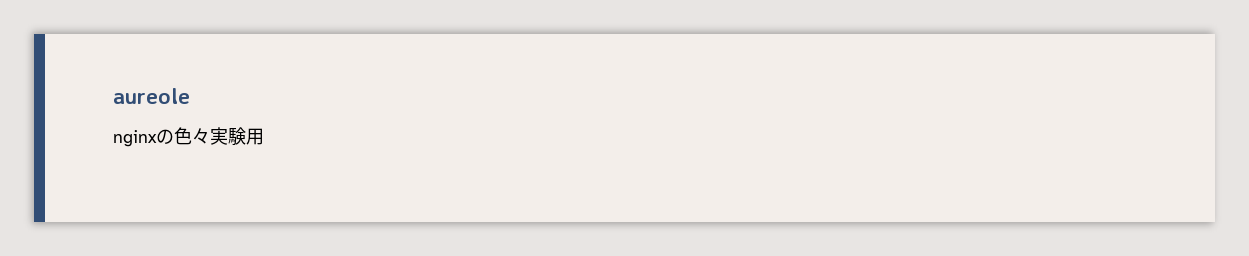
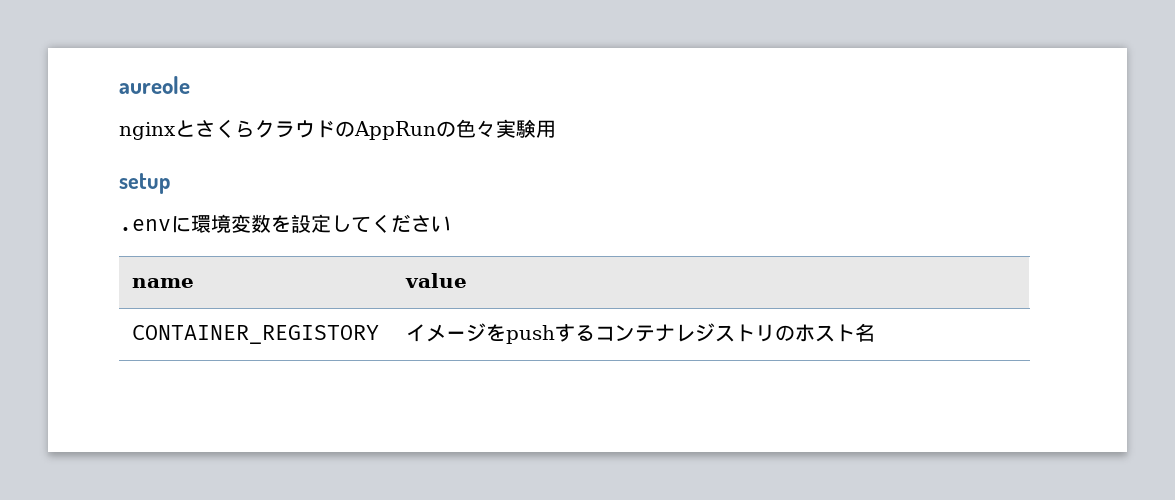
- nginxの色々実験用
+ nginxとさくらクラウドのAppRunの色々実験用
+ setup
+ .envに環境変数を設定してください
+ name | value
+ CONTAINER_REGISTORY | イメージをpushするコンテナレジストリのホスト名

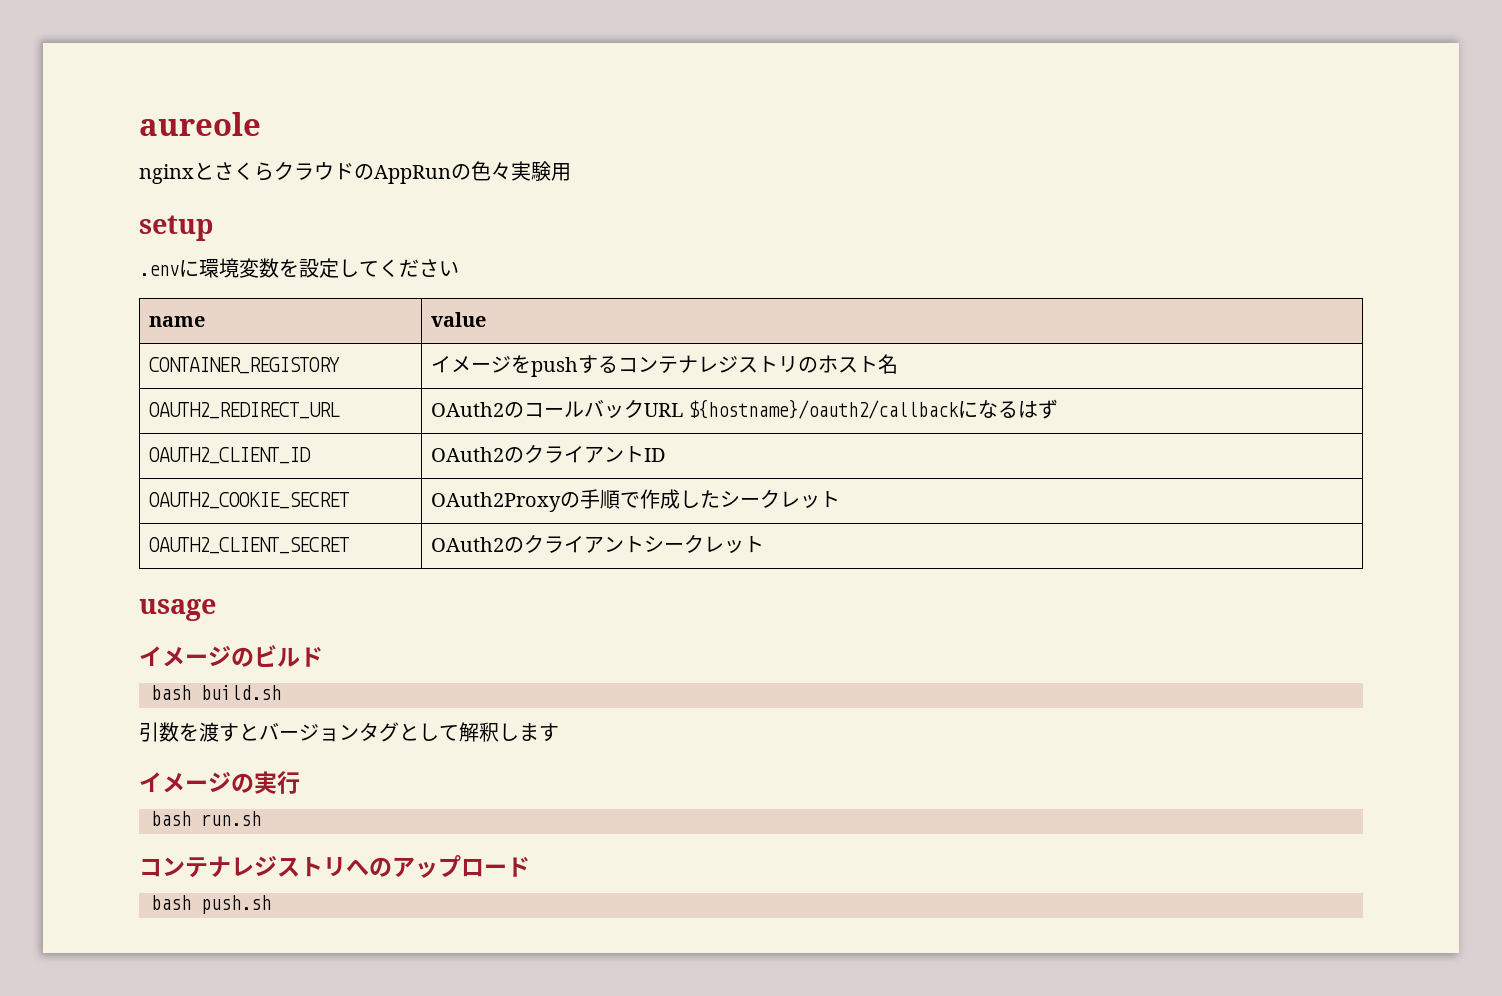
+ OAUTH2_REDIRECT_URL | OAuth2のコールバックURL ${hostname}/oauth2/callbackになるはず
+ OAUTH2_CLIENT_ID | OAuth2のクライアントID
+ OAUTH2_COOKIE_SECRET | OAuth2Proxyの手順で作成したシークレット
+ OAUTH2_CLIENT_SECRET | OAuth2のクライアントシークレット
+ usage
+ イメージのビルド
+ bash build.sh
+ 引数を渡すとバージョンタグとして解釈します
+ イメージの実行
+ bash run.sh
+ コンテナレジストリへのアップロード
+ bash push.sh

